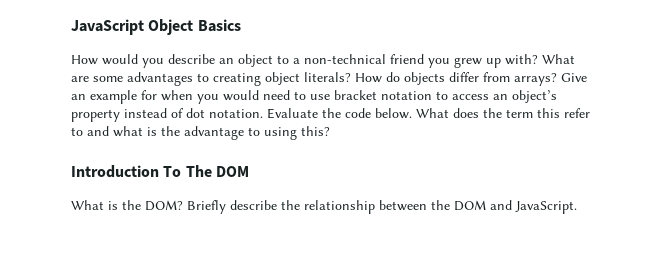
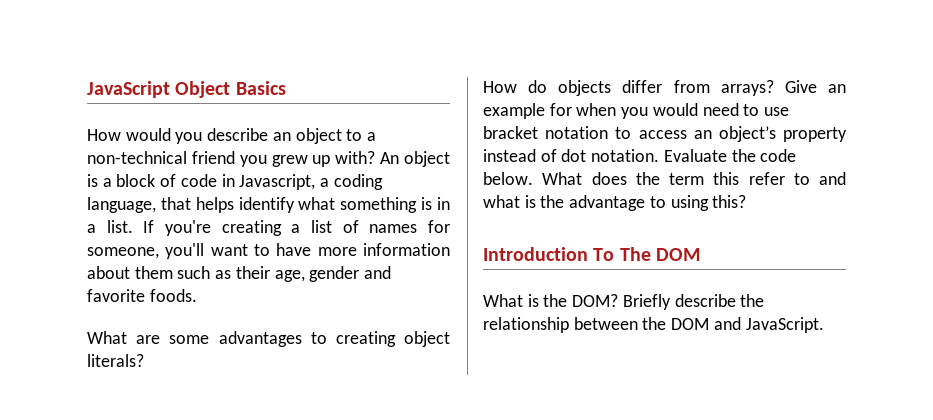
- How would you describe an object to a non-technical friend you grew up with? What are some advantages to creating object literals? How do objects differ from arrays?
+ How would you describe an object to a non-technical friend you grew up with? An object is a block of code in Javascript, a coding language, that helps identify what something is in a list. If you're creating a list of names for someone, you'll want to have more information about them such as their age, gender and favorite foods.
+ What are some advantages to creating object literals?
+ How do objects differ from arrays?

